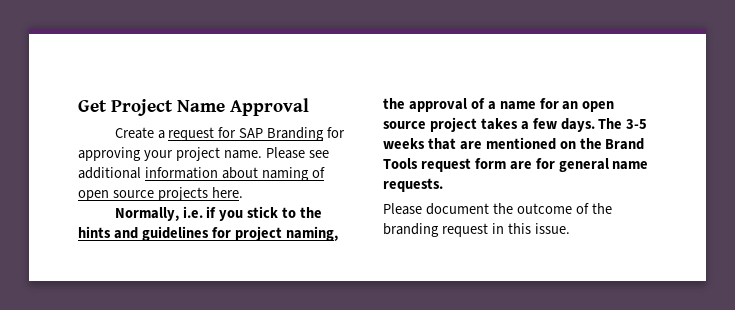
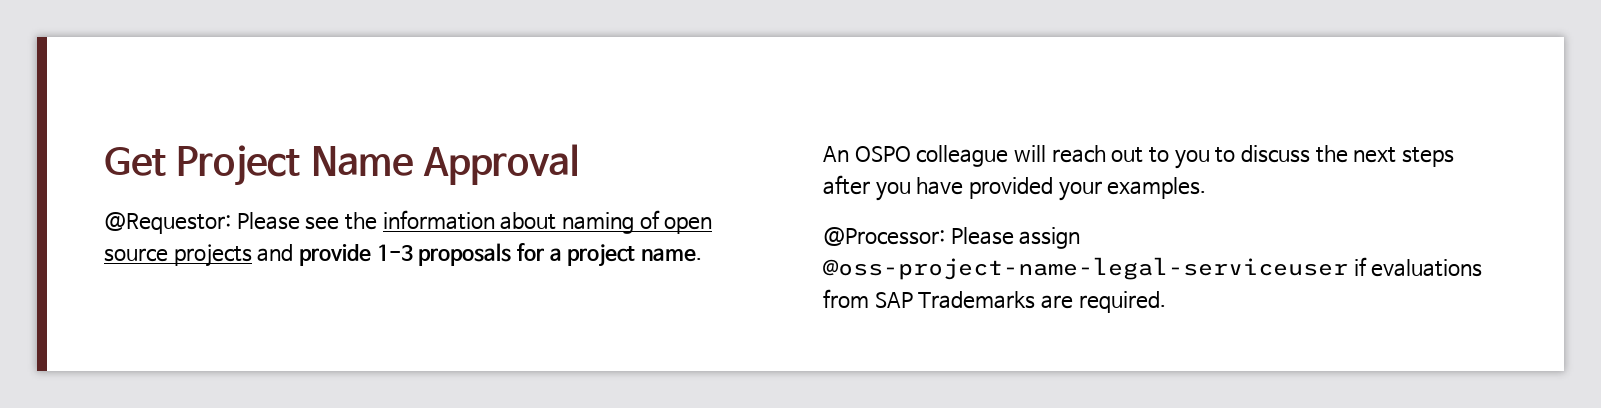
- Create a request for SAP Branding for approving your project name. Please see additional information about naming of open source projects here.
- Normally, i.e. if you stick to the hints and guidelines for project naming, the approval of a name for an open source project takes a few days. The 3-5 weeks that are mentioned on the Brand Tools request form are for general name requests.
- Please document the outcome of the branding request in this issue.
+ @Requestor: Please see the information about naming of open source projects and provide 1-3 proposals for a project name.
+ An OSPO colleague will reach out to you to discuss the next steps after you have provided your examples.
+ @Processor: Please assign @oss-project-name-legal-serviceuser if evaluations from SAP Trademarks are required.

